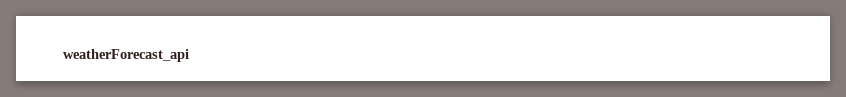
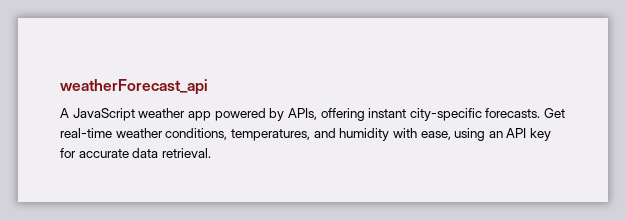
+ A JavaScript weather app powered by APIs, offering instant city-specific forecasts. Get real-time weather conditions, temperatures, and humidity with ease, using an API key for accurate data retrieval.

